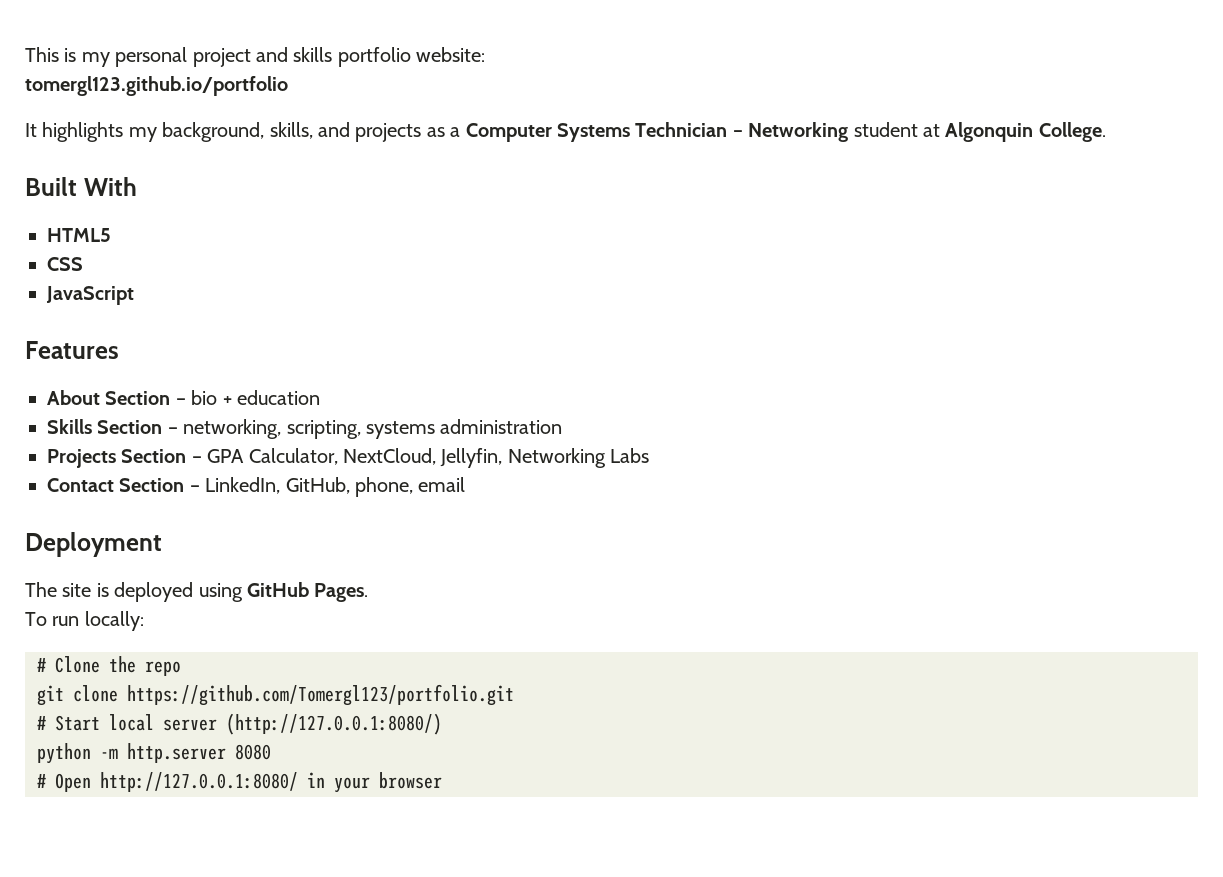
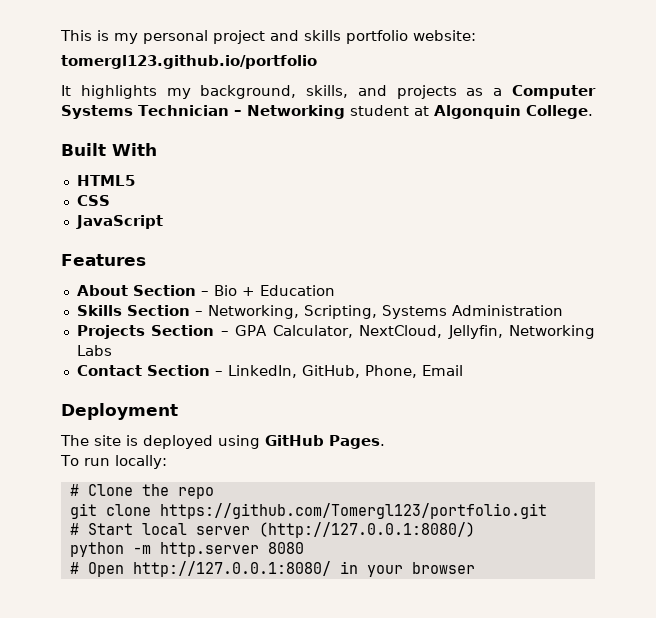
- About Section – bio + education
+ About Section – Bio + Education
- Skills Section – networking, scripting, systems administration
+ Skills Section – Networking, Scripting, Systems Administration
- Contact Section – LinkedIn, GitHub, phone, email
+ Contact Section – LinkedIn, GitHub, Phone, Email

